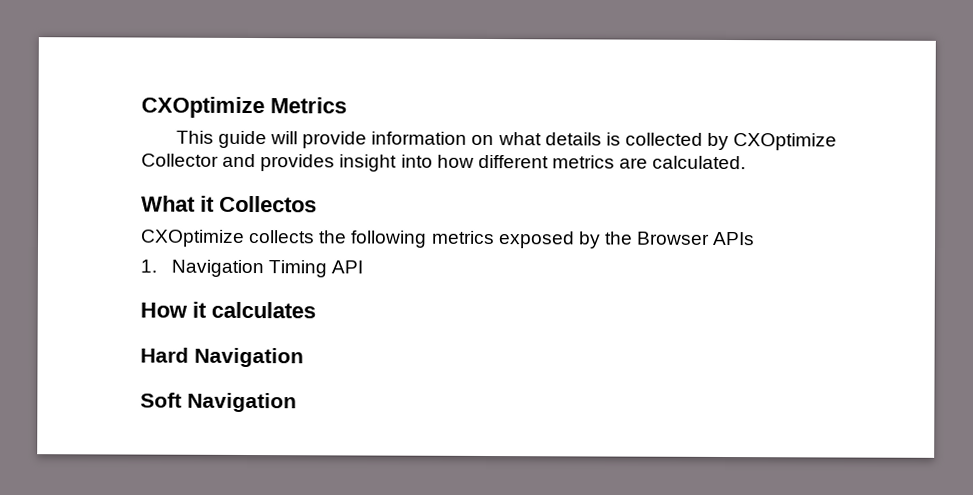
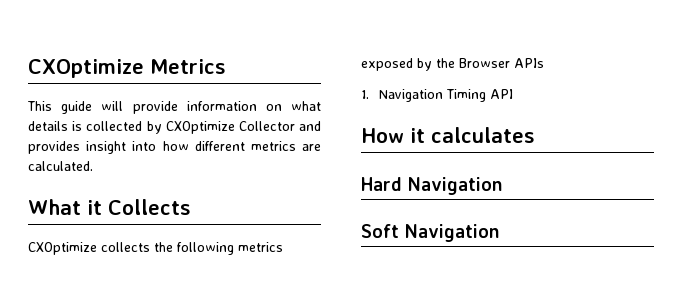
- What it Collectos
+ What it Collects

